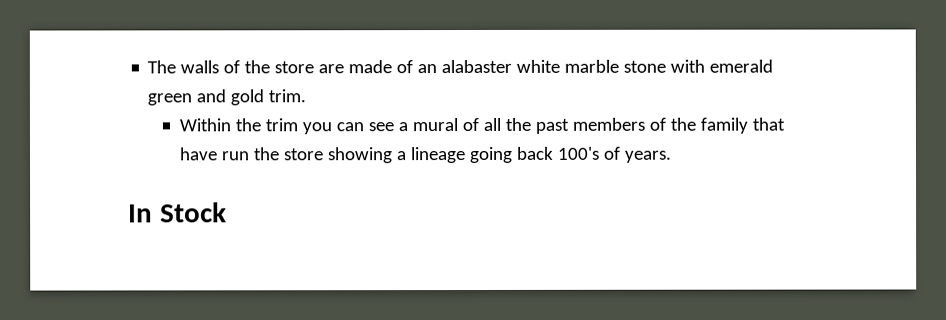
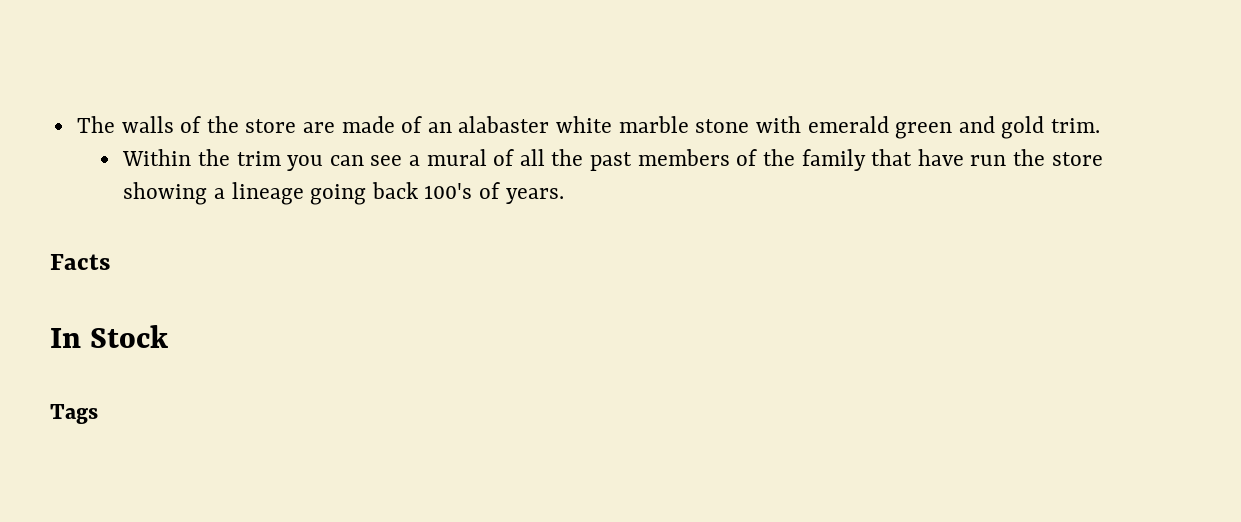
+ Facts
+ Tags

